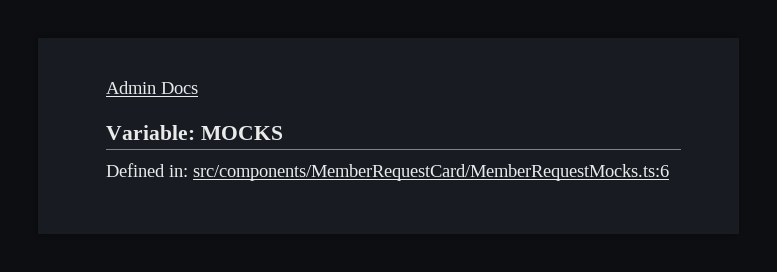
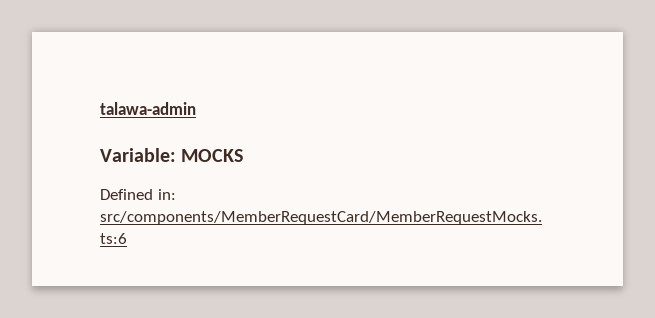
- Admin Docs
+ talawa-admin

